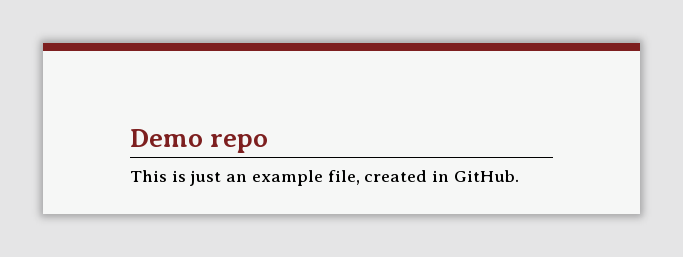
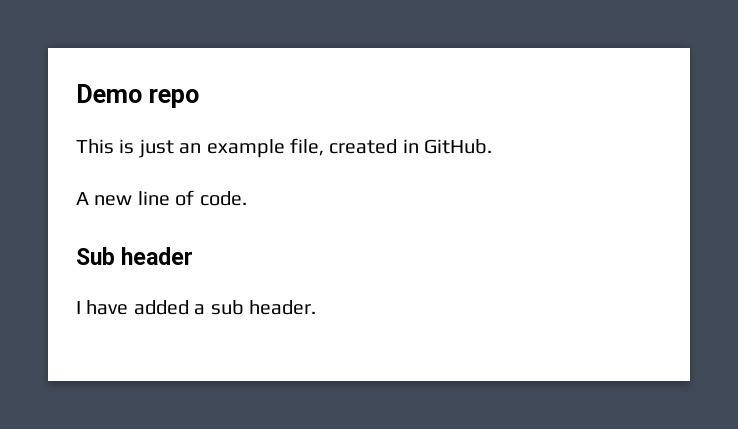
+ A new line of code.
+ Sub header
+ I have added a sub header.

